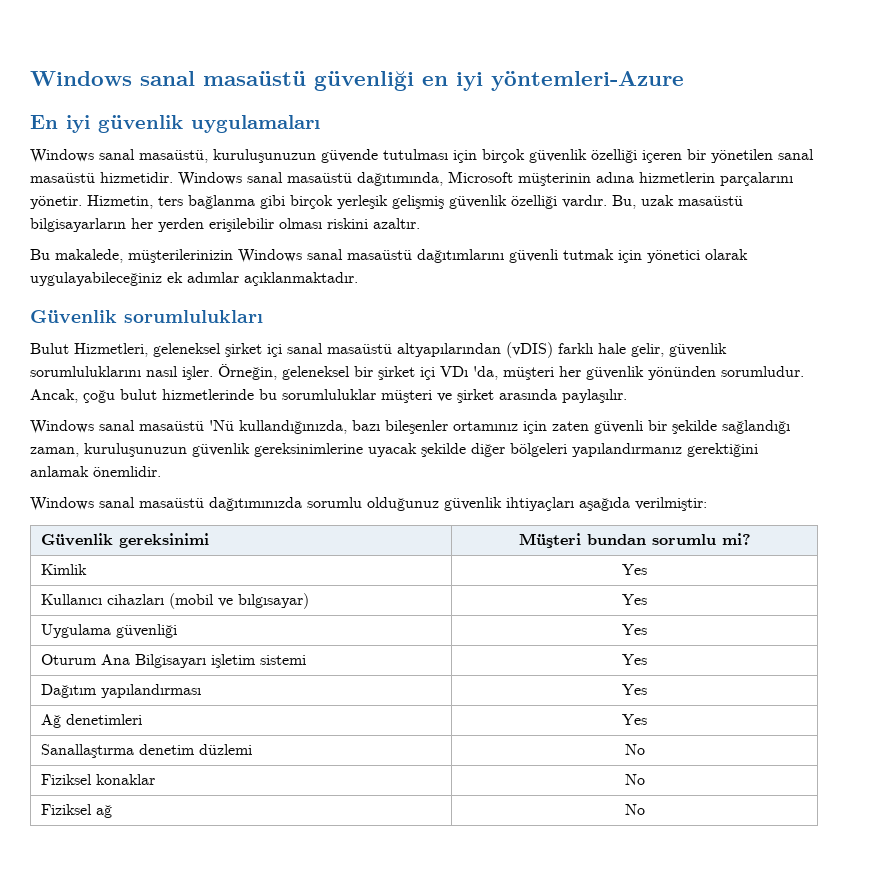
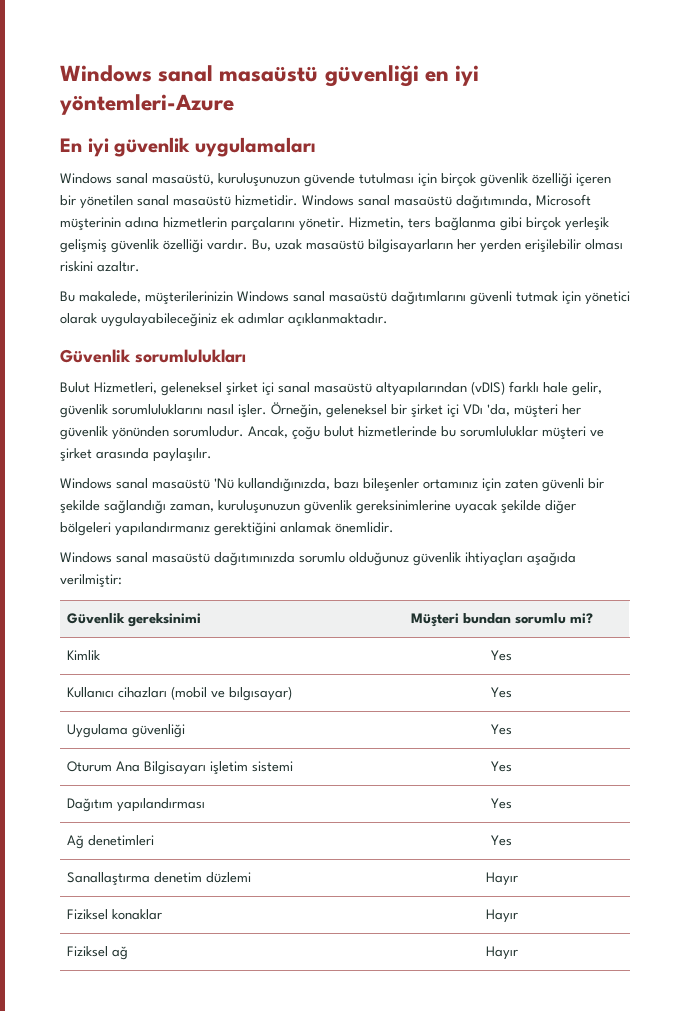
- Sanallaştırma denetim düzlemi | No
+ Sanallaştırma denetim düzlemi | Hayır
- Fiziksel konaklar | No
+ Fiziksel konaklar | Hayır
- Fiziksel ağ | No
+ Fiziksel ağ | Hayır

